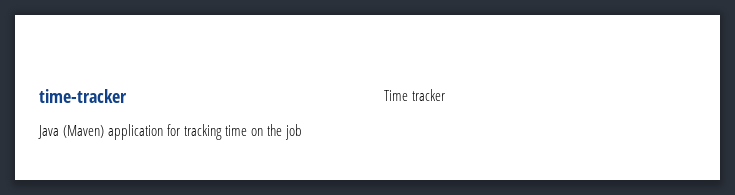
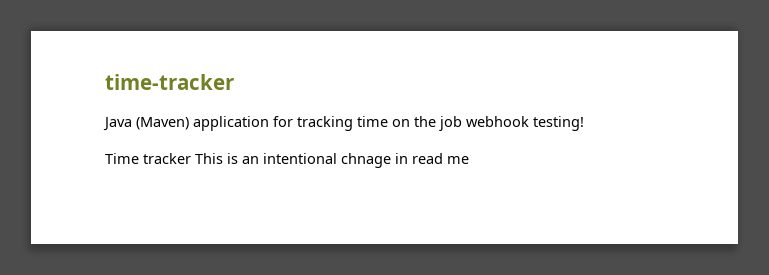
- Java (Maven) application for tracking time on the job
+ Java (Maven) application for tracking time on the job webhook testing!
- Time tracker
+ Time tracker This is an intentional chnage in read me

